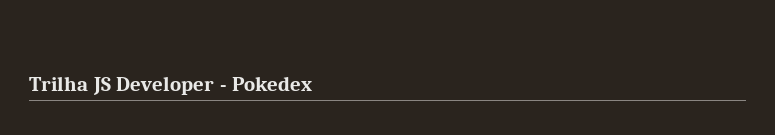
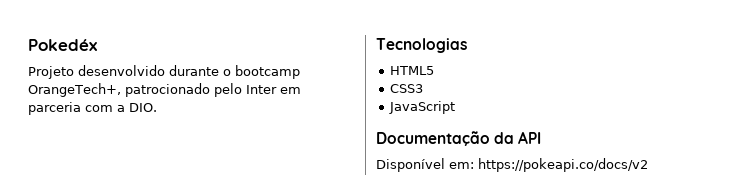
- Trilha JS Developer - Pokedex
+ Pokedéx
+ Projeto desenvolvido durante o bootcamp OrangeTech+, patrocionado pelo Inter em parceria com a DIO.
+ Tecnologias
+ HTML5
+ CSS3
+ JavaScript
+ Documentação da API
+ Disponível em: https://pokeapi.co/docs/v2

